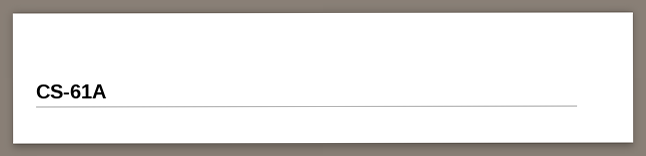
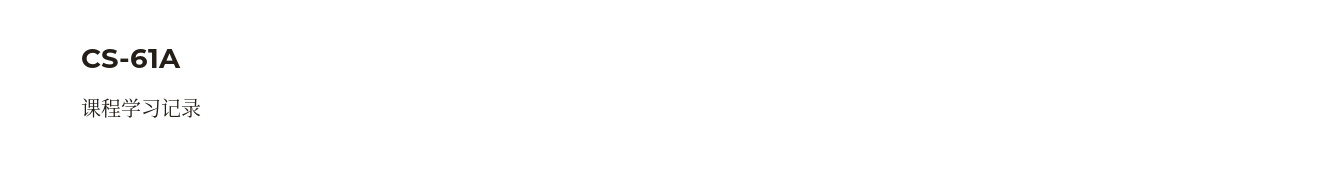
+ 课程学习记录

